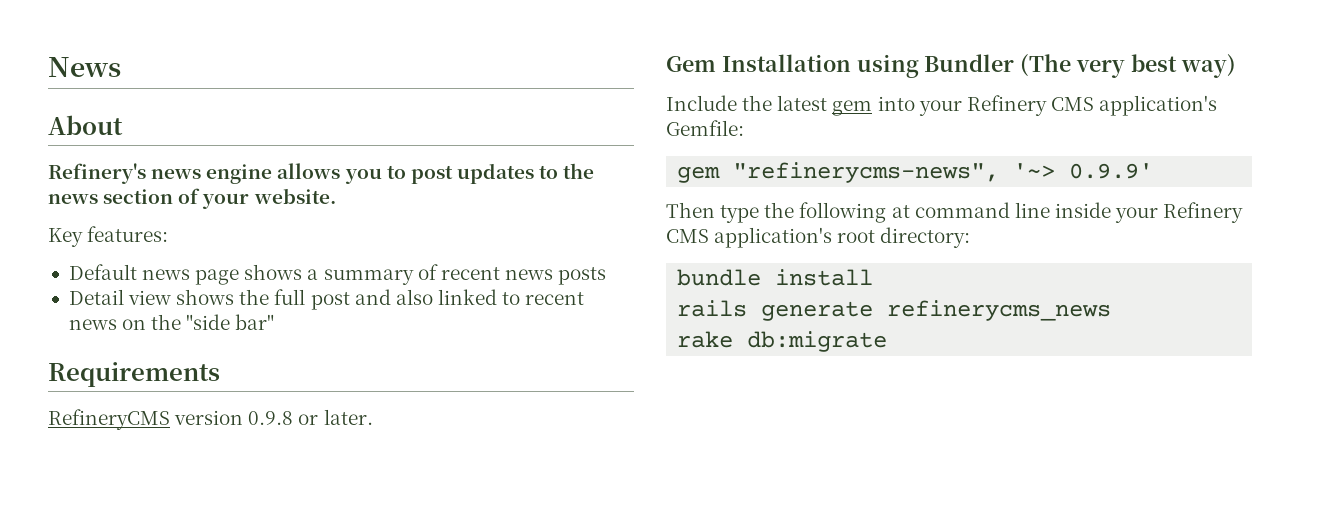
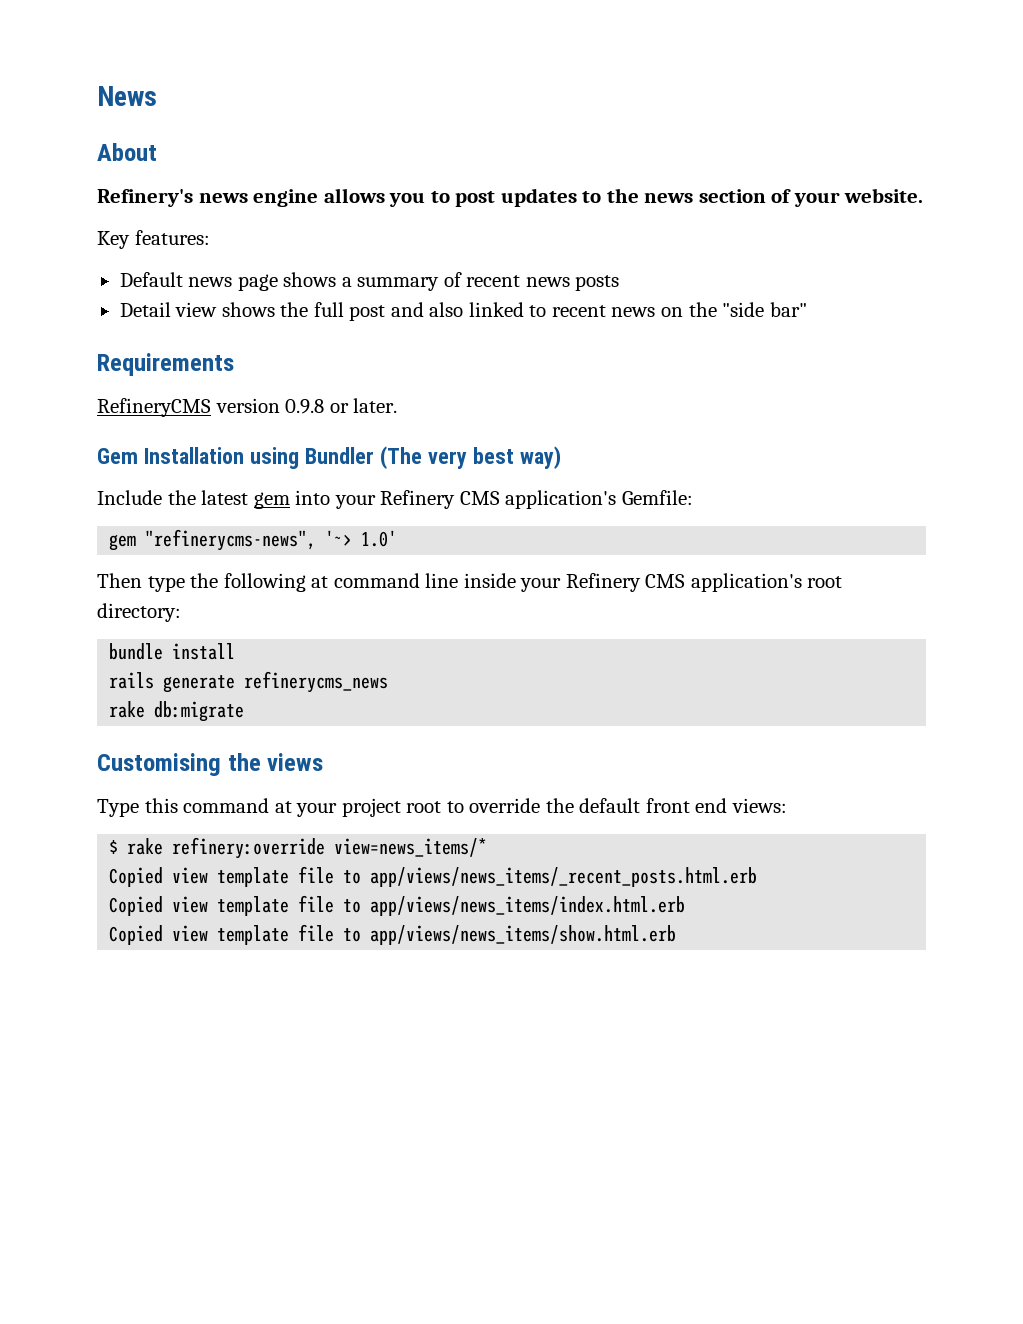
- gem "refinerycms-news", '~> 0.9.9'
+ gem "refinerycms-news", '~> 1.0'
+ Customising the views
+ Type this command at your project root to override the default front end views:
+ $ rake refinery:override view=news_items/*
+ Copied view template file to app/views/news_items/_recent_posts.html.erb
+ Copied view template file to app/views/news_items/index.html.erb
+ Copied view template file to app/views/news_items/show.html.erb

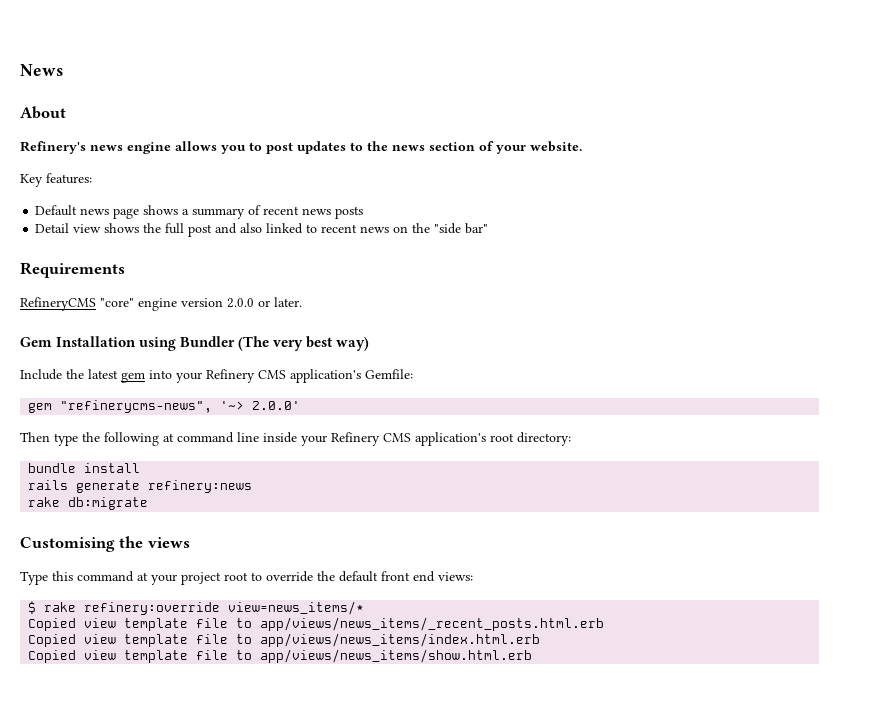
- RefineryCMS version 0.9.8 or later.
+ RefineryCMS "core" engine version 2.0.0 or later.
- gem "refinerycms-news", '~> 1.0'
+ gem "refinerycms-news", '~> 2.0.0'
- rails generate refinerycms_news
+ rails generate refinery:news

